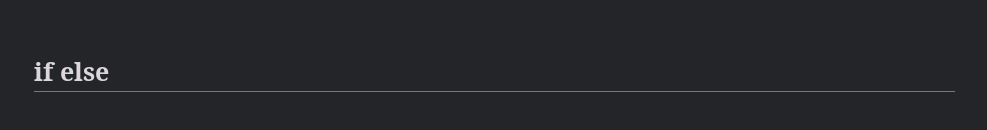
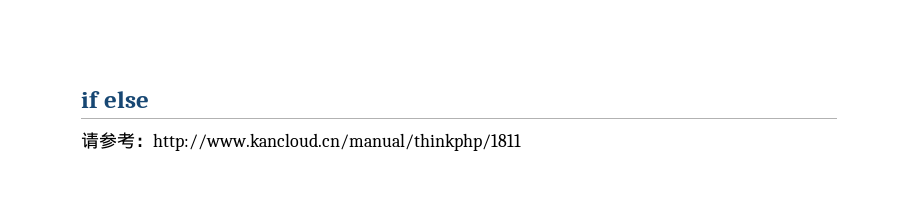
+ 请参考：http://www.kancloud.cn/manual/thinkphp/1811

